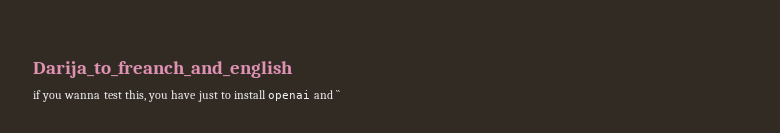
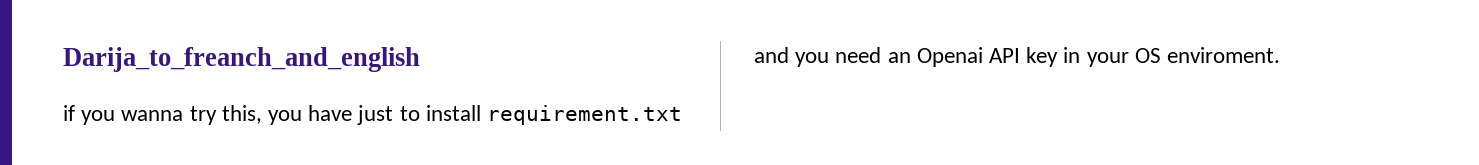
- if you wanna test this, you have just to install openai and ``
+ if you wanna try this, you have just to install requirement.txt and you need an Openai API key in your OS enviroment.

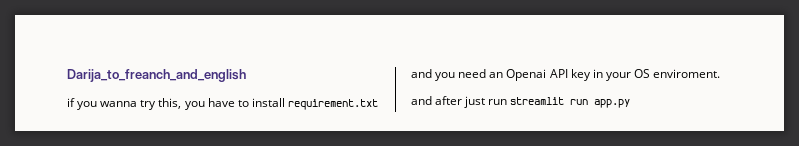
- if you wanna try this, you have just to install requirement.txt and you need an Openai API key in your OS enviroment.
+ if you wanna try this, you have to install requirement.txt and you need an Openai API key in your OS enviroment.
+ and after just run streamlit run app.py

